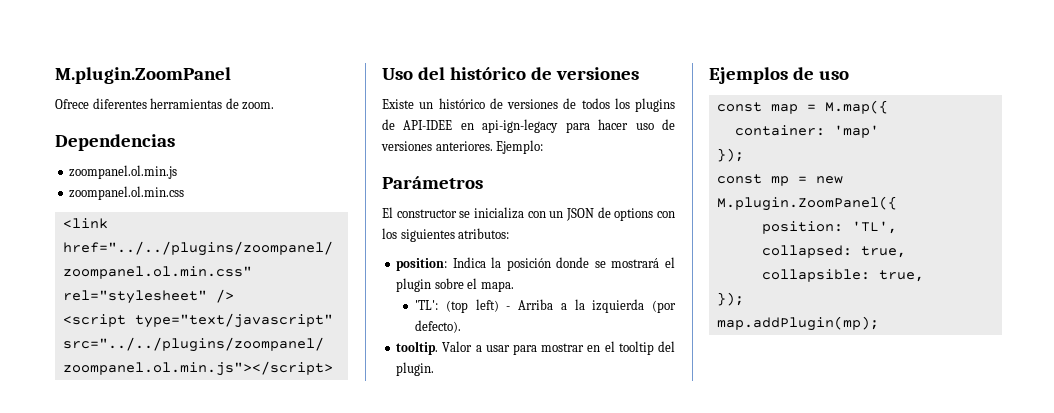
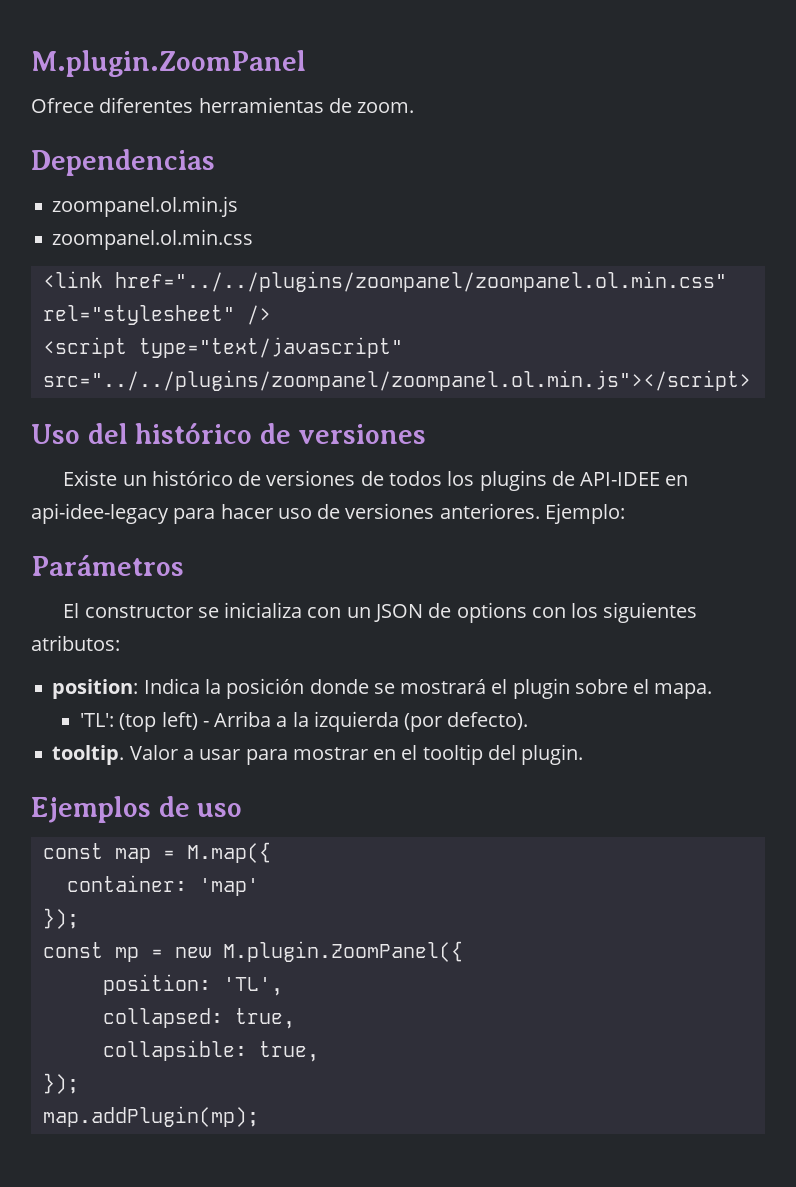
- Existe un histórico de versiones de todos los plugins de API-IDEE en api-ign-legacy para hacer uso de versiones anteriores.
+ Existe un histórico de versiones de todos los plugins de API-IDEE en api-idee-legacy para hacer uso de versiones anteriores.

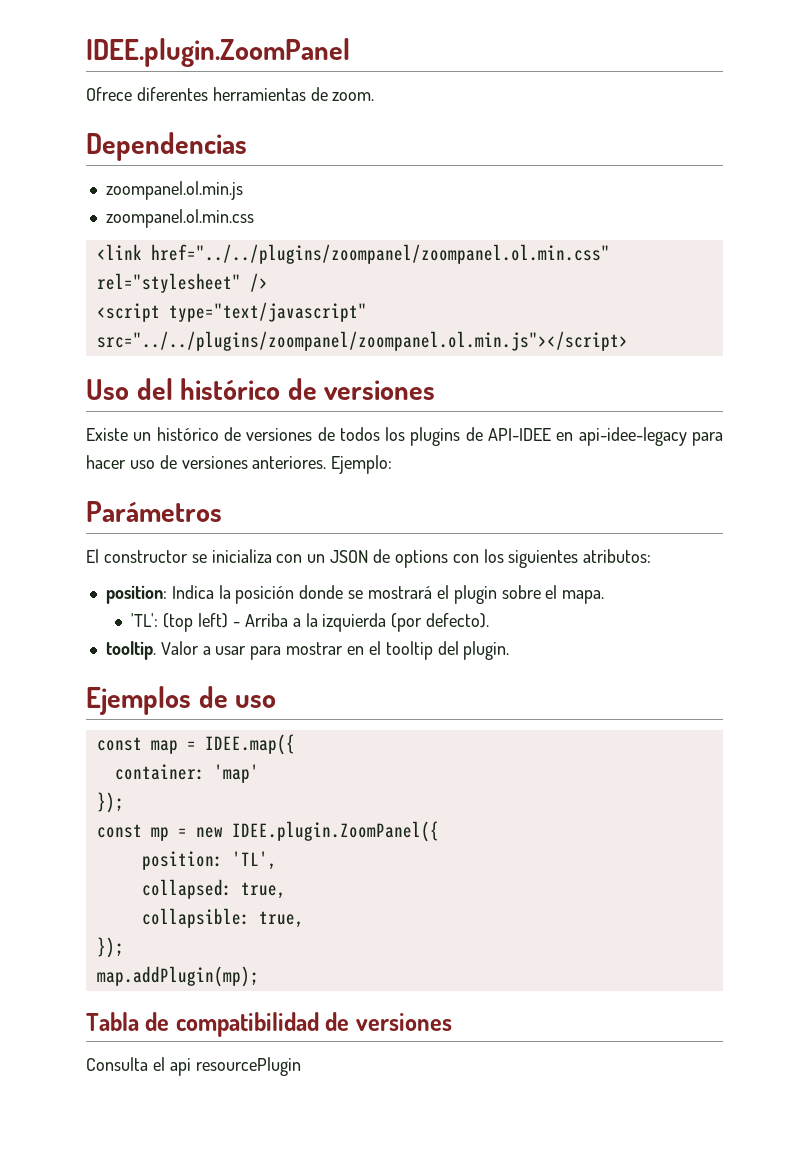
- M.plugin.ZoomPanel
+ IDEE.plugin.ZoomPanel
- const map = M.map({
+ const map = IDEE.map({
- const mp = new M.plugin.ZoomPanel({
+ const mp = new IDEE.plugin.ZoomPanel({
+ Tabla de compatibilidad de versiones
+ Consulta el api resourcePlugin

